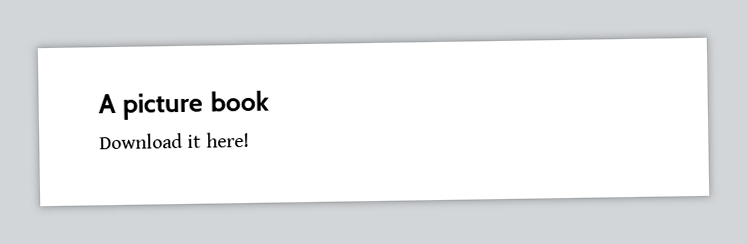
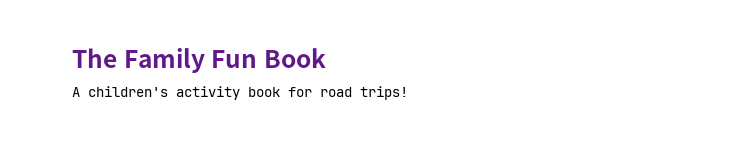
- A picture book
- Download it here!
+ The Family Fun Book
+ A children's activity book for road trips!

